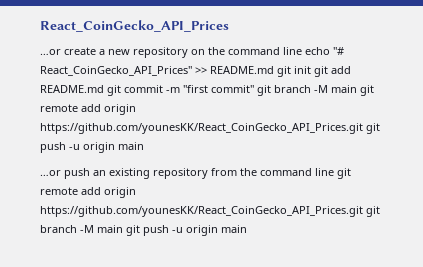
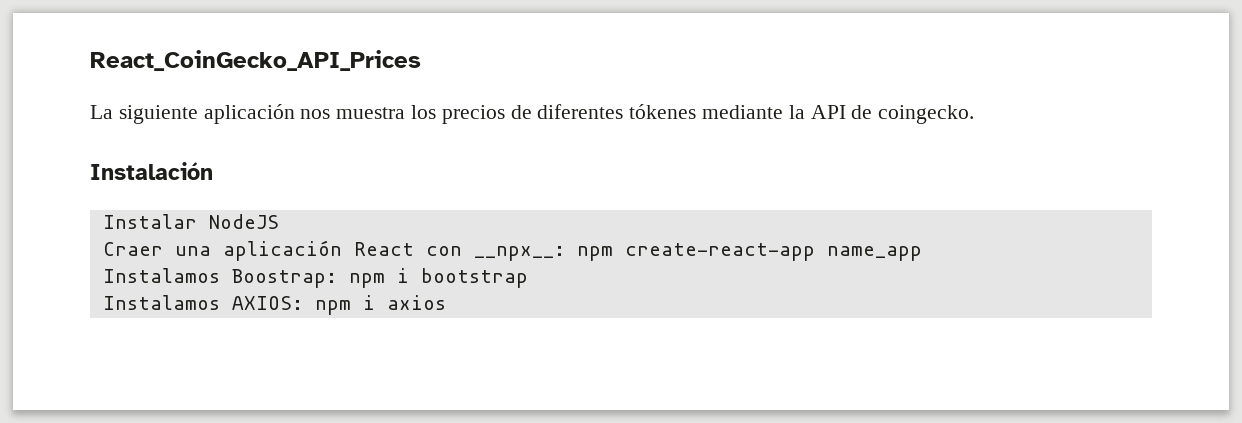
- …or create a new repository on the command line echo "# React_CoinGecko_API_Prices" >> README.md git init git add README.md git commit -m "first commit" git branch -M main git remote add origin https://github.com/younesKK/React_CoinGecko_API_Prices.git git push -u origin main
- …or push an existing repository from the command line git remote add origin https://github.com/younesKK/React_CoinGecko_API_Prices.git git branch -M main git push -u origin main
+ La siguiente aplicación nos muestra los precios de diferentes tókenes mediante la API de coingecko.
+ Instalación
+ Instalar NodeJS
+ Craer una aplicación React con __npx__: npm create-react-app name_app
+ Instalamos Boostrap: npm i bootstrap
+ Instalamos AXIOS: npm i axios

